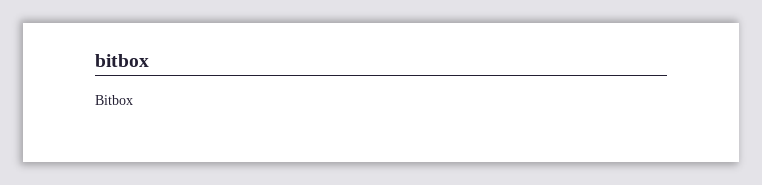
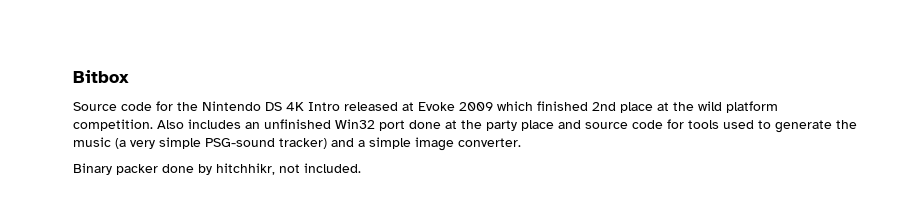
- bitbox
  Bitbox
+ Source code for the Nintendo DS 4K Intro released at Evoke 2009 which finished 2nd place at the wild platform competition. Also includes an unfinished Win32 port done at the party place and source code for tools used to generate the music (a very simple PSG-sound tracker) and a simple image converter.
+ Binary packer done by hitchhikr, not included.

